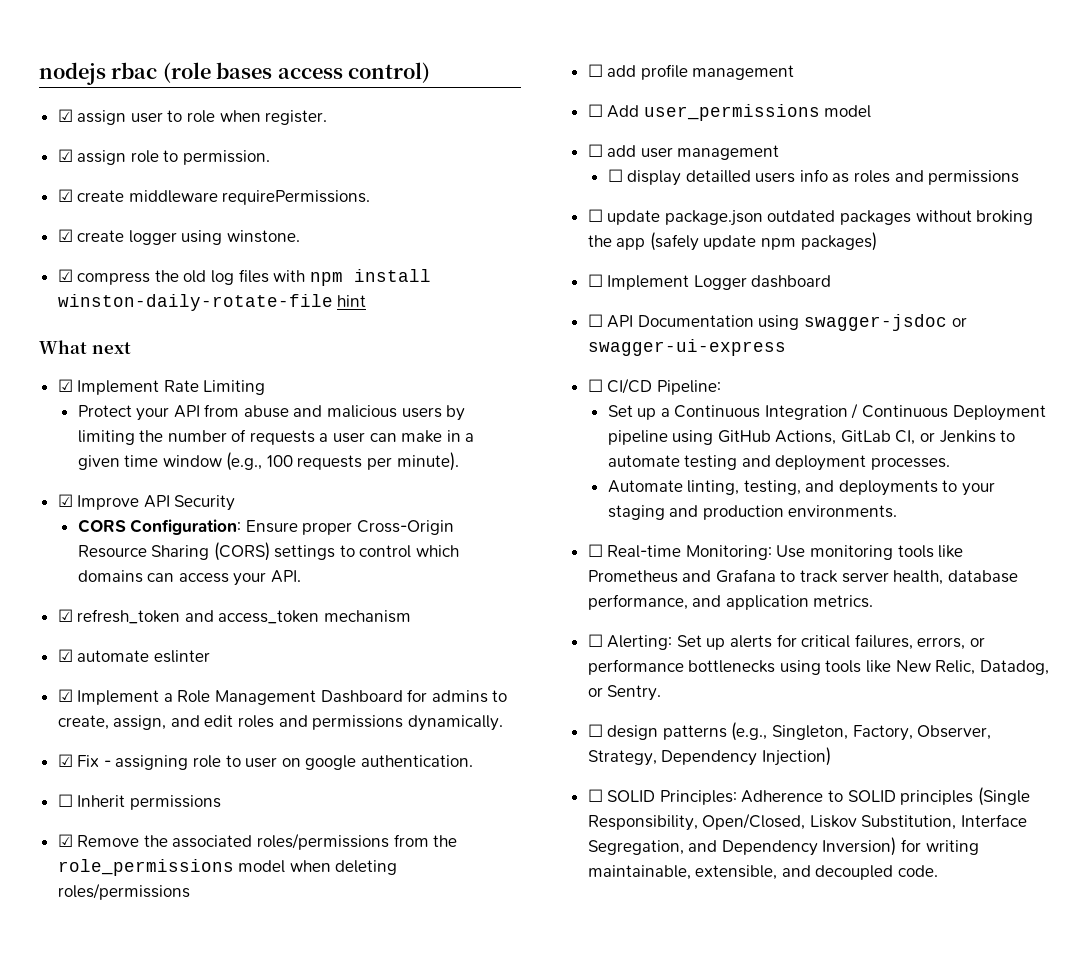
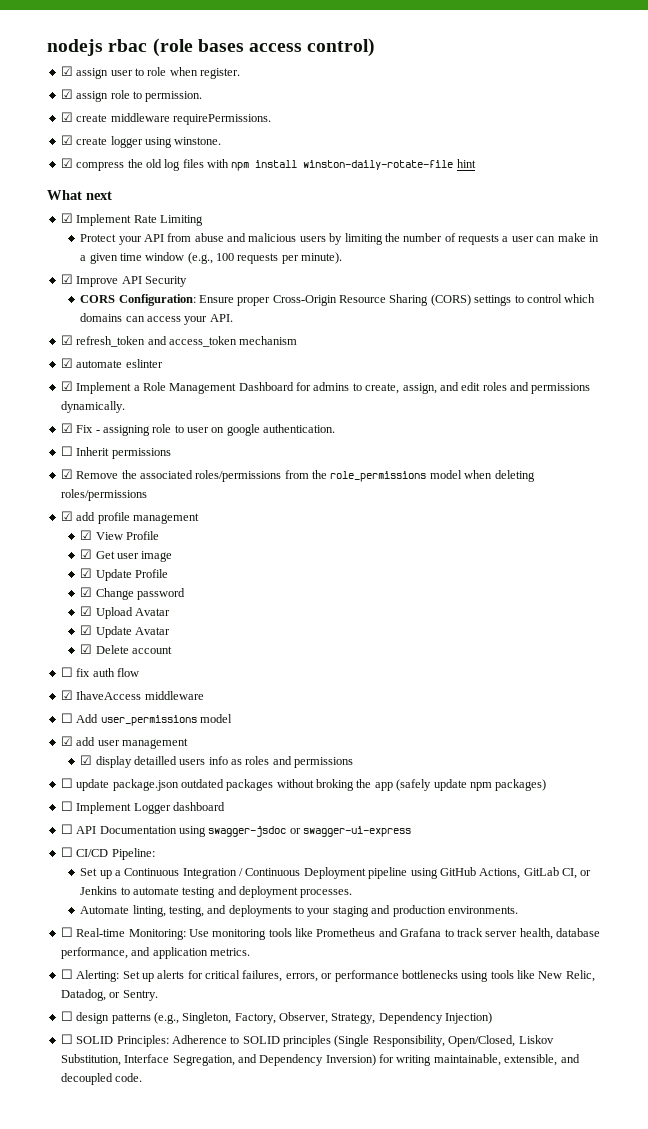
- ☐ add profile management
+ ☑ add profile management
+ ☑ View Profile
+ ☑ Get user image
+ ☑ Update Profile
+ ☑ Change password
+ ☑ Upload Avatar
+ ☑ Update Avatar
+ ☑ Delete account
+ ☐ fix auth flow
+ ☑ IhaveAccess middleware
- ☐ add user management
+ ☑ add user management
- ☐ display detailled users info as roles and permissions
+ ☑ display detailled users info as roles and permissions

